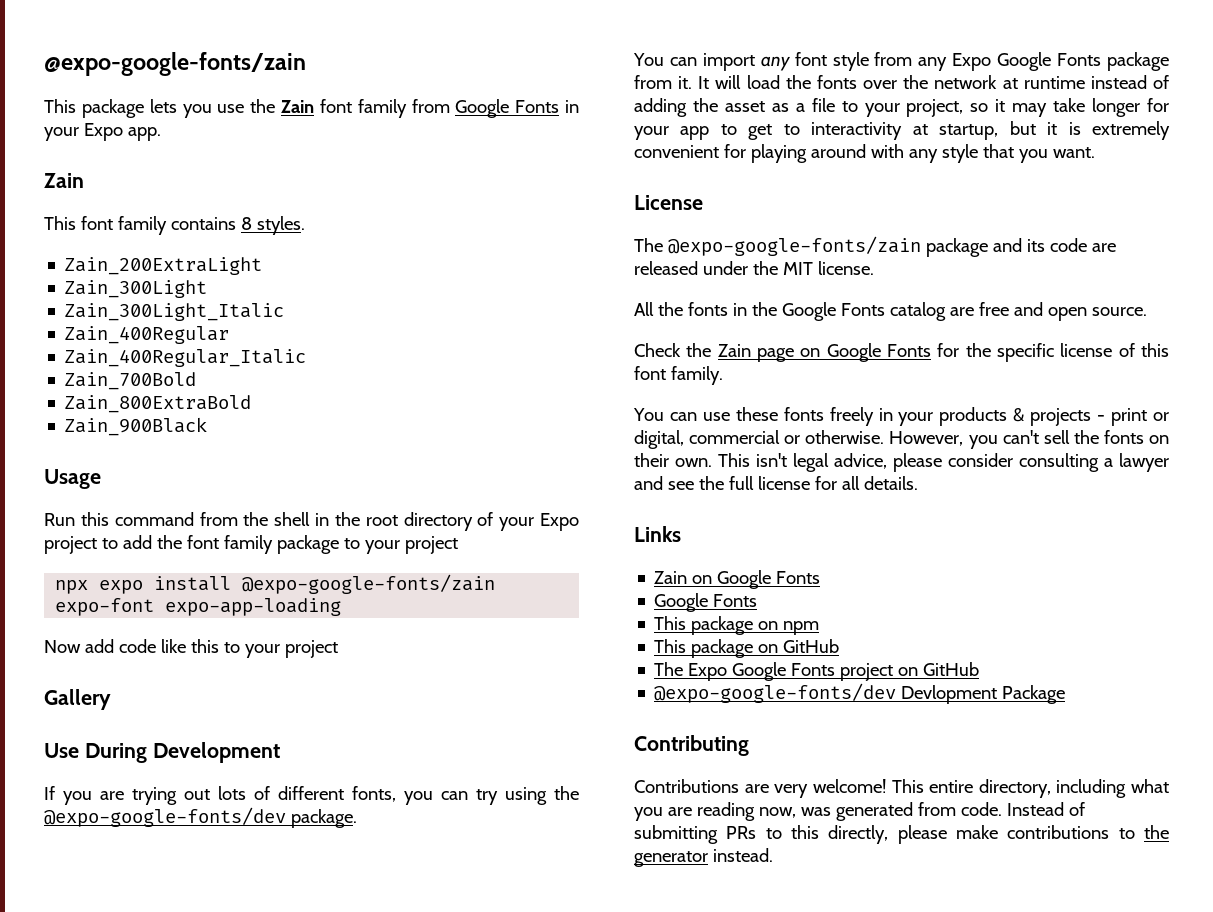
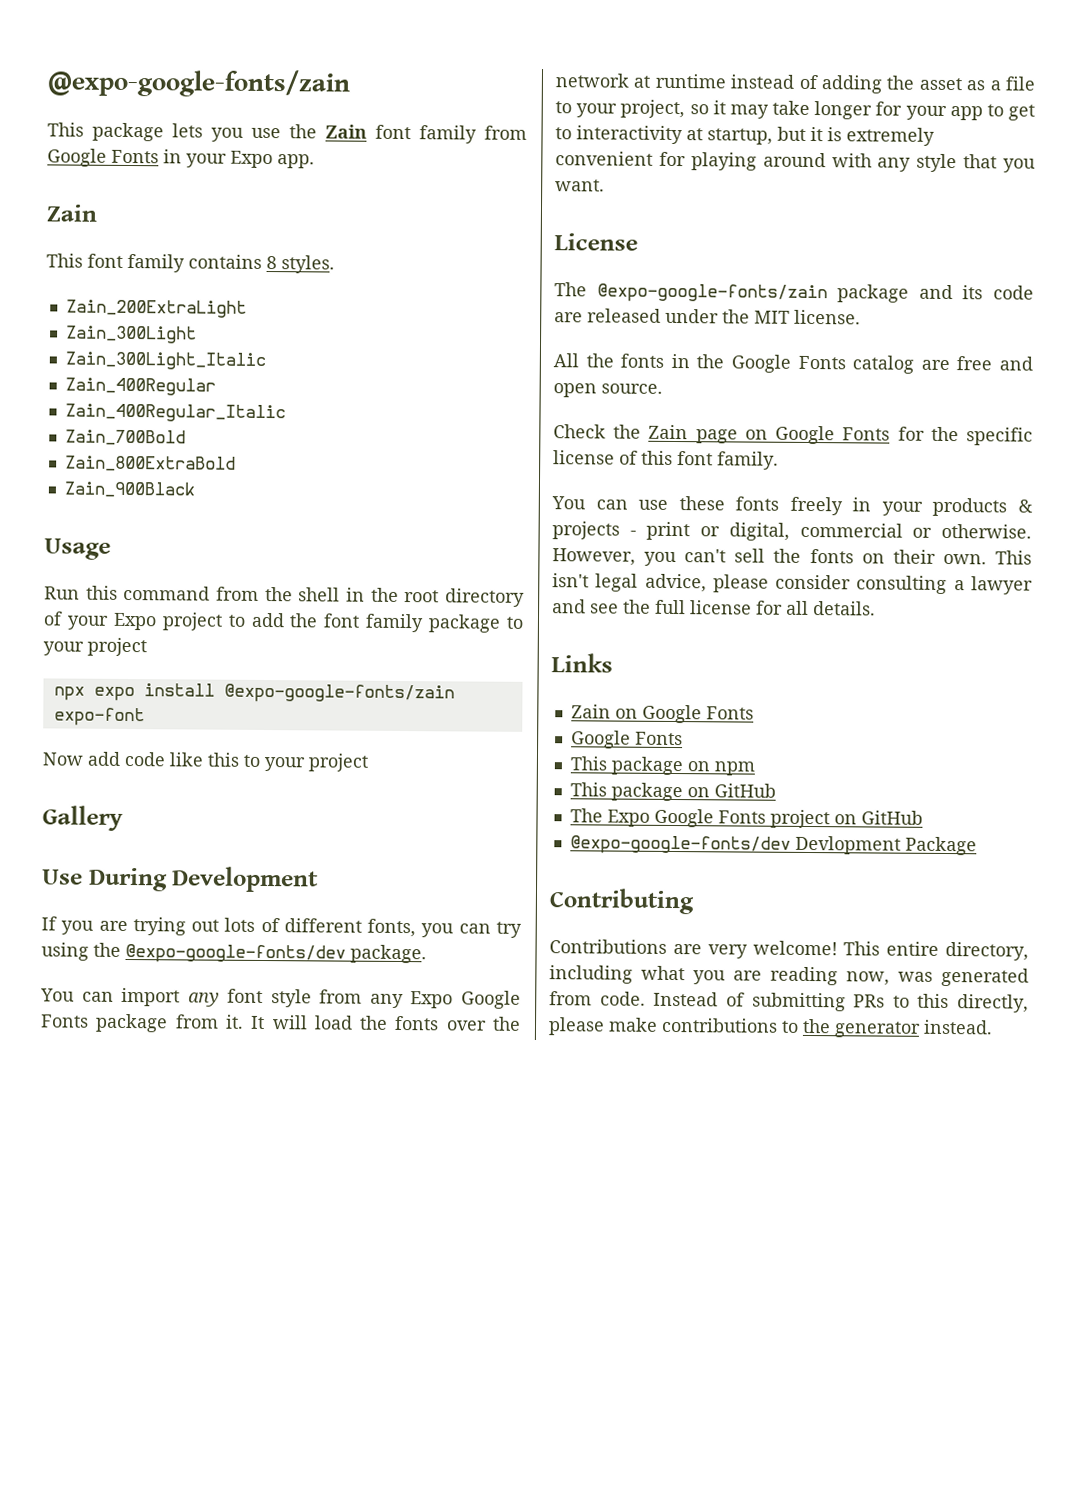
- npx expo install @expo-google-fonts/zain expo-font expo-app-loading
+ npx expo install @expo-google-fonts/zain expo-font

